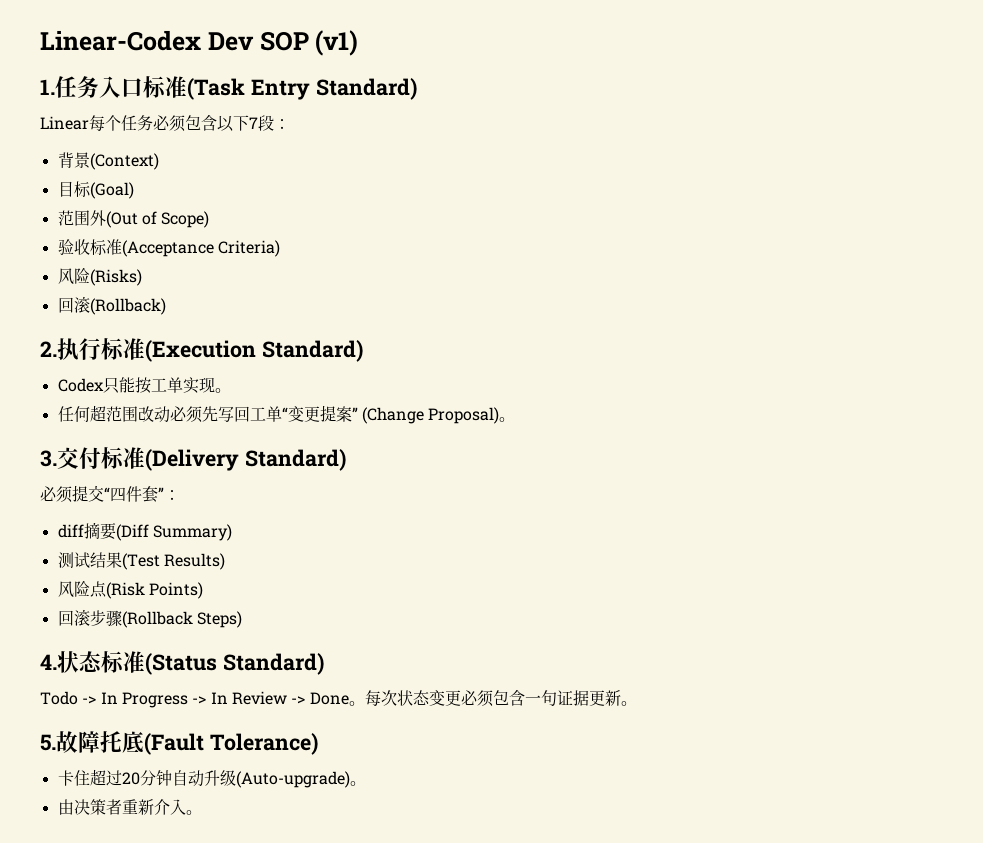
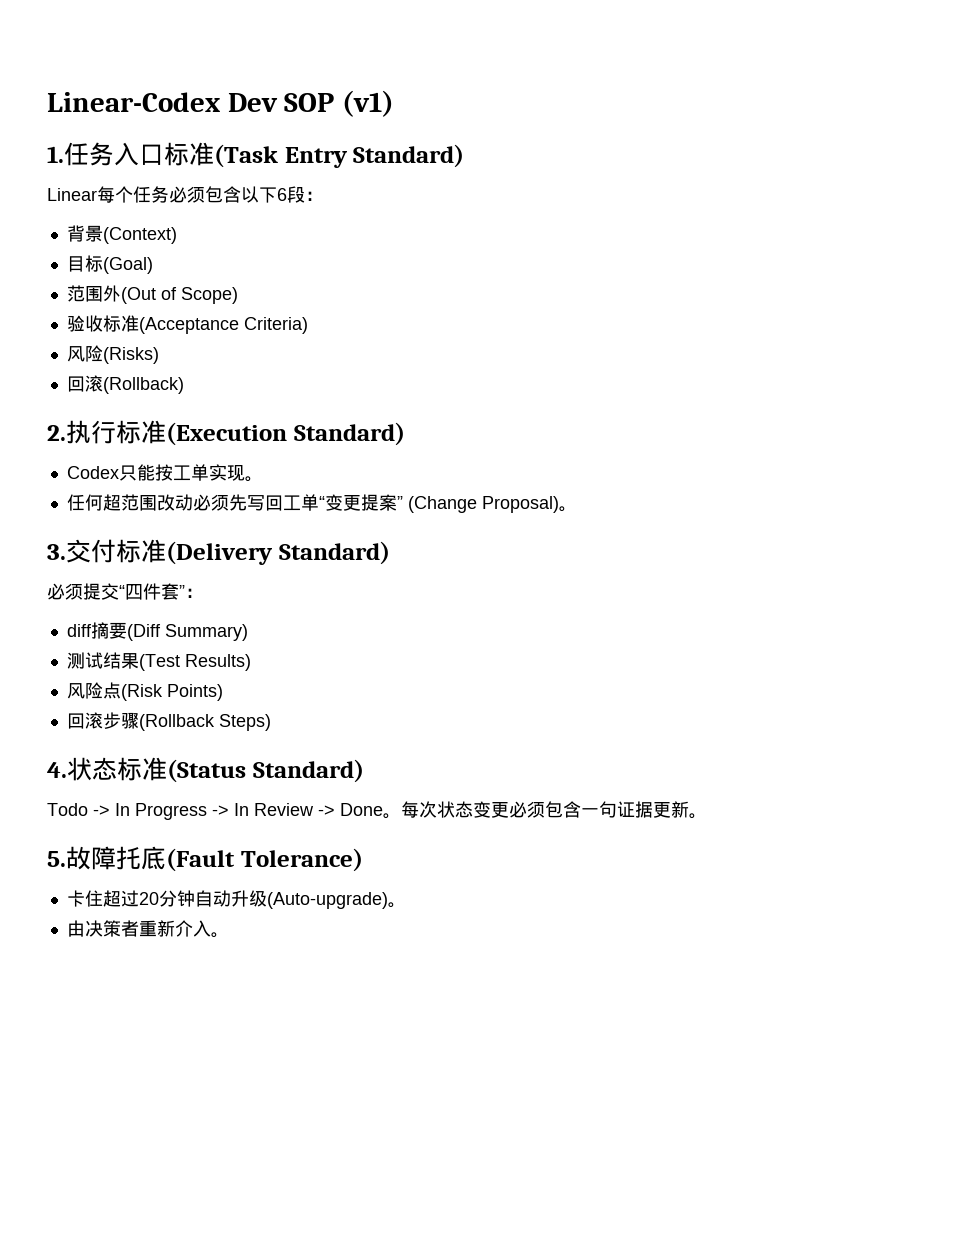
- Linear每个任务必须包含以下7段：
+ Linear每个任务必须包含以下6段：

